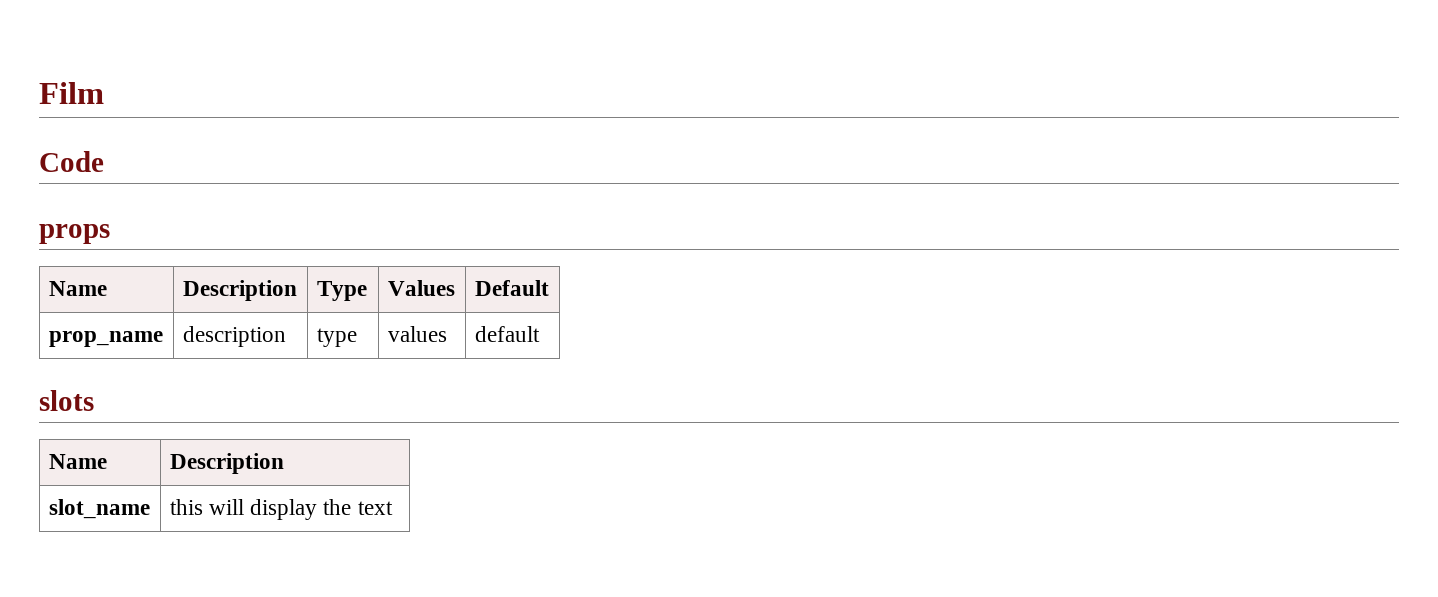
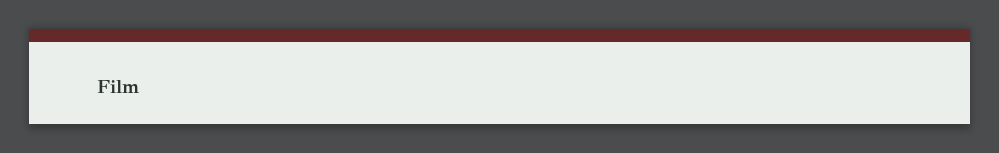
- Code
- props
- Name | Description | Type | Values | Default
- prop_name | description | type | values | default
- slots
- Name | Description
- slot_name | this will display the text

